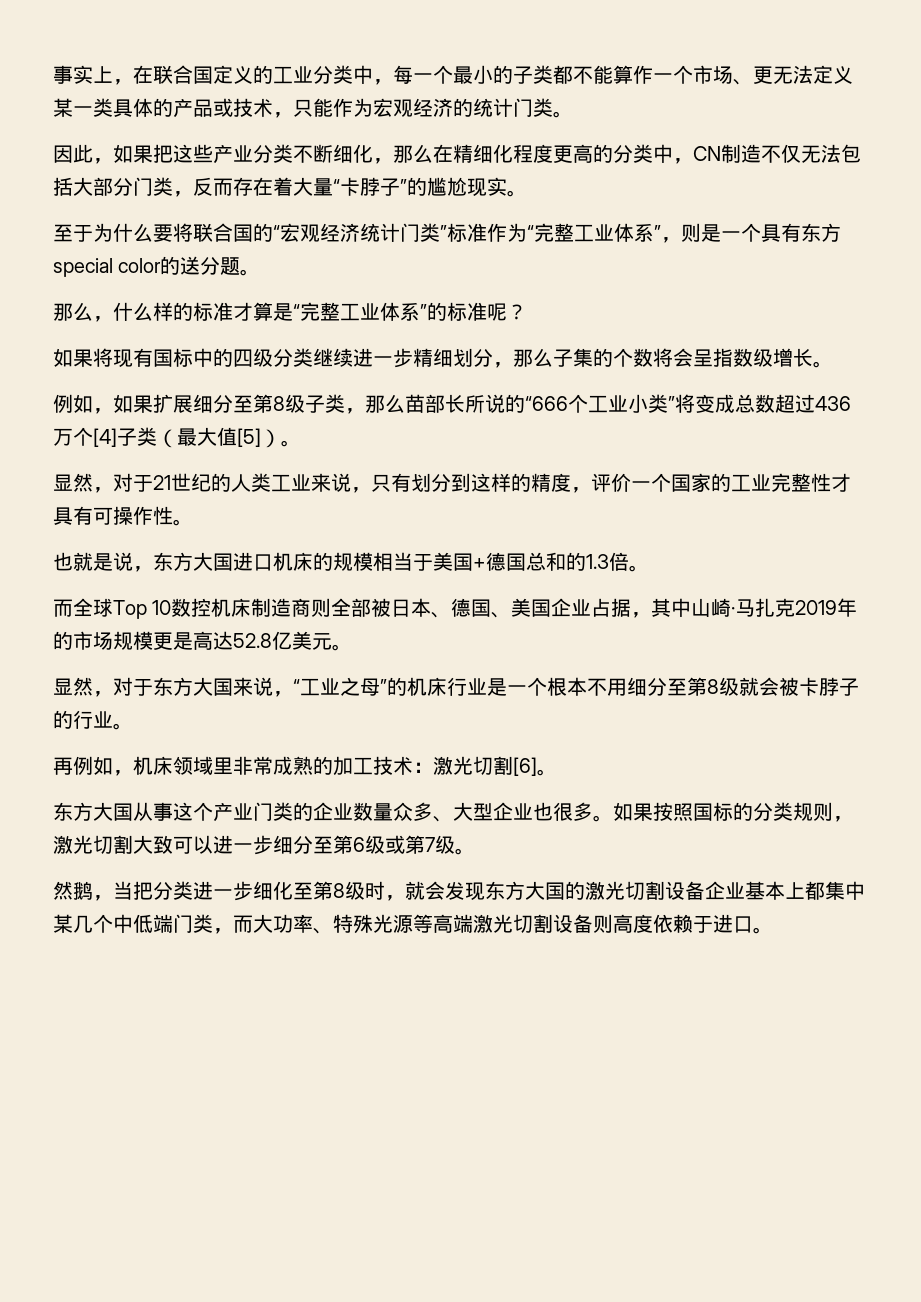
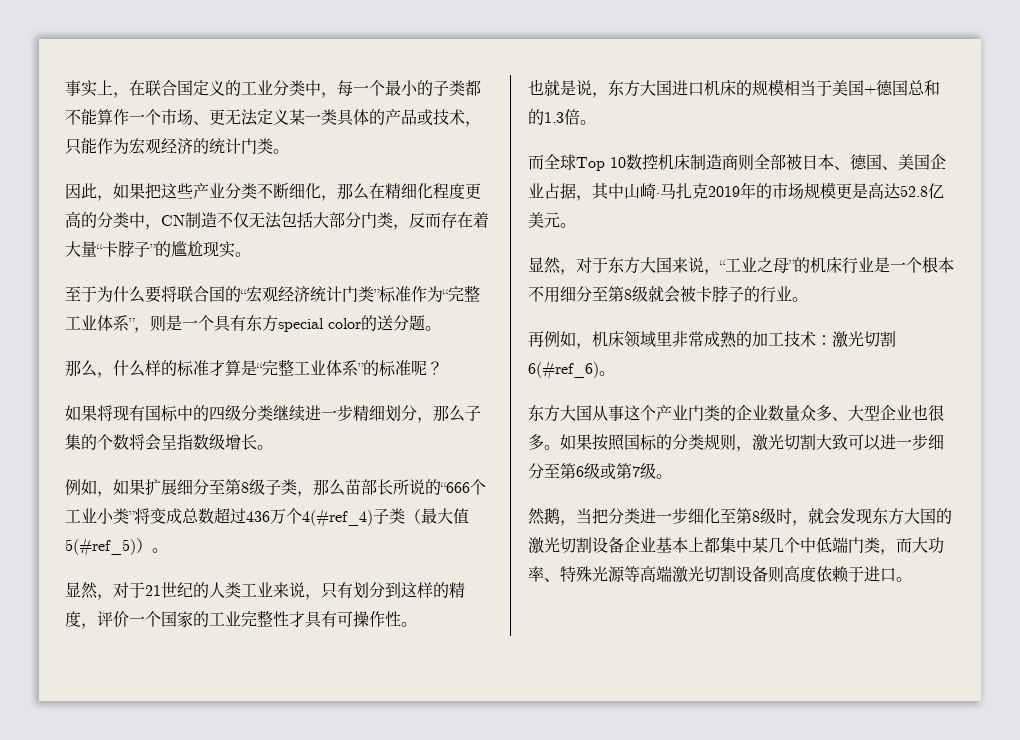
- 例如，如果扩展细分至第8级子类，那么苗部长所说的“666个工业小类”将变成总数超过436万个[4]子类（最大值[5]）。
+ 例如，如果扩展细分至第8级子类，那么苗部长所说的“666个工业小类”将变成总数超过436万个4(#ref_4)子类（最大值5(#ref_5)）。
- 再例如，机床领域里非常成熟的加工技术：激光切割[6]。
+ 再例如，机床领域里非常成熟的加工技术：激光切割6(#ref_6)。

